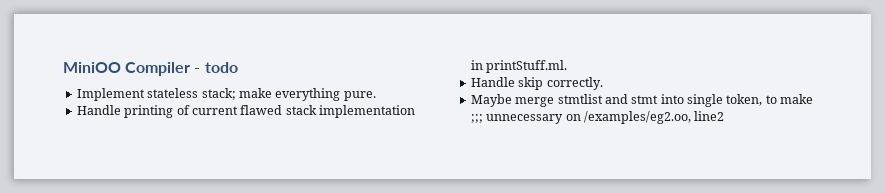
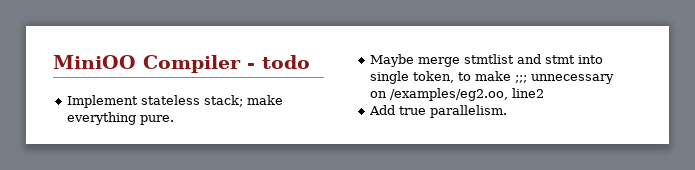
- Handle printing of current flawed stack implementation in printStuff.ml.
- Handle skip correctly.
+ Add true parallelism.

